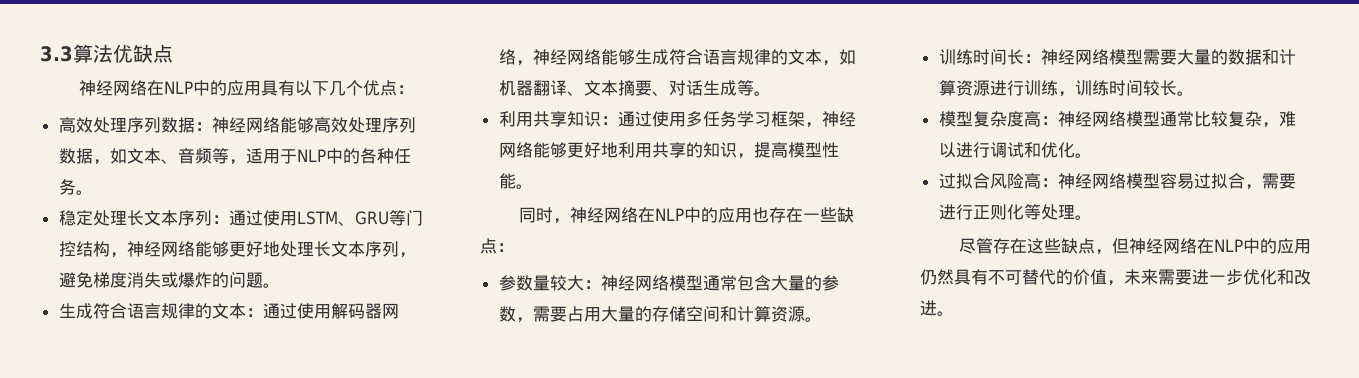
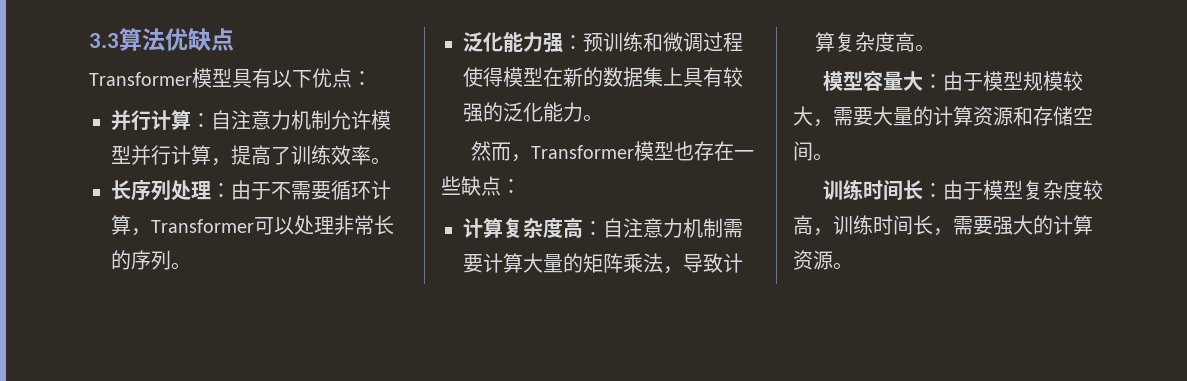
- 神经网络在NLP中的应用具有以下几个优点：
+ Transformer模型具有以下优点：
- 高效处理序列数据：神经网络能够高效处理序列数据，如文本、音频等，适用于NLP中的各种任务。
- 稳定处理长文本序列：通过使用LSTM、GRU等门控结构，神经网络能够更好地处理长文本序列，避免梯度消失或爆炸的问题。
- 生成符合语言规律的文本：通过使用解码器网络，神经网络能够生成符合语言规律的文本，如机器翻译、文本摘要、对话生成等。
- 利用共享知识：通过使用多任务学习框架，神经网络能够更好地利用共享的知识，提高模型性能。
- 同时，神经网络在NLP中的应用也存在一些缺点：
- 参数量较大：神经网络模型通常包含大量的参数，需要占用大量的存储空间和计算资源。
- 训练时间长：神经网络模型需要大量的数据和计算资源进行训练，训练时间较长。
- 模型复杂度高：神经网络模型通常比较复杂，难以进行调试和优化。
- 过拟合风险高：神经网络模型容易过拟合，需要进行正则化等处理。
- 尽管存在这些缺点，但神经网络在NLP中的应用仍然具有不可替代的价值，未来需要进一步优化和改进。
+ 并行计算：自注意力机制允许模型并行计算，提高了训练效率。
+ 长序列处理：由于不需要循环计算，Transformer可以处理非常长的序列。
+ 泛化能力强：预训练和微调过程使得模型在新的数据集上具有较强的泛化能力。
+ 然而，Transformer模型也存在一些缺点：
+ 计算复杂度高：自注意力机制需要计算大量的矩阵乘法，导致计算复杂度高。
+ 模型容量大：由于模型规模较大，需要大量的计算资源和存储空间。
+ 训练时间长：由于模型复杂度较高，训练时间长，需要强大的计算资源。

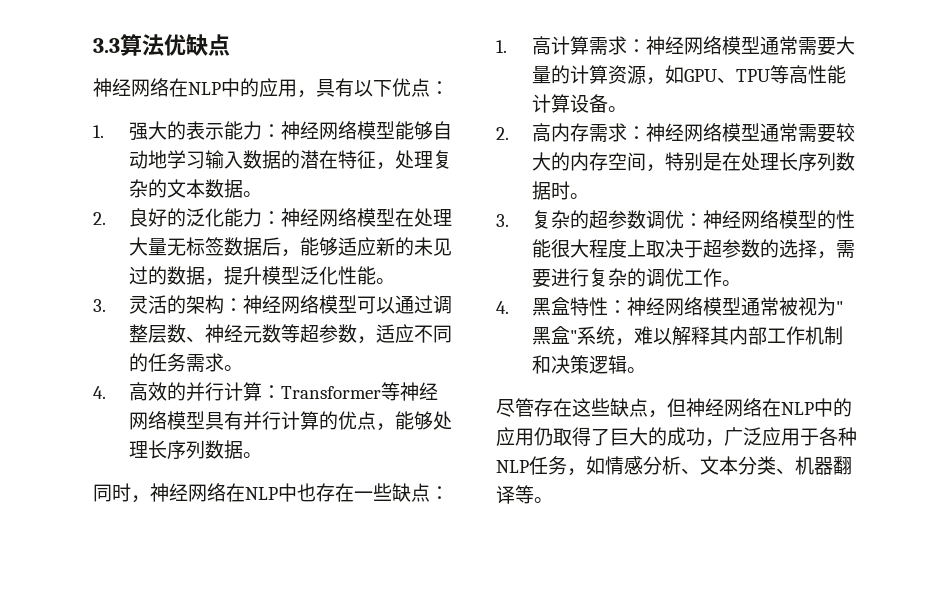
- Transformer模型具有以下优点：
- 并行计算：自注意力机制允许模型并行计算，提高了训练效率。
- 长序列处理：由于不需要循环计算，Transformer可以处理非常长的序列。
- 泛化能力强：预训练和微调过程使得模型在新的数据集上具有较强的泛化能力。
- 然而，Transformer模型也存在一些缺点：
- 计算复杂度高：自注意力机制需要计算大量的矩阵乘法，导致计算复杂度高。
- 模型容量大：由于模型规模较大，需要大量的计算资源和存储空间。
- 训练时间长：由于模型复杂度较高，训练时间长，需要强大的计算资源。
+ 神经网络在NLP中的应用，具有以下优点：
+ 1.强大的表示能力：神经网络模型能够自动地学习输入数据的潜在特征，处理复杂的文本数据。
+ 2.良好的泛化能力：神经网络模型在处理大量无标签数据后，能够适应新的未见过的数据，提升模型泛化性能。
+ 3.灵活的架构：神经网络模型可以通过调整层数、神经元数等超参数，适应不同的任务需求。
+ 4.高效的并行计算：Transformer等神经网络模型具有并行计算的优点，能够处理长序列数据。
+ 同时，神经网络在NLP中也存在一些缺点：
+ 1.高计算需求：神经网络模型通常需要大量的计算资源，如GPU、TPU等高性能计算设备。
+ 2.高内存需求：神经网络模型通常需要较大的内存空间，特别是在处理长序列数据时。
+ 3.复杂的超参数调优：神经网络模型的性能很大程度上取决于超参数的选择，需要进行复杂的调优工作。
+ 4.黑盒特性：神经网络模型通常被视为"黑盒"系统，难以解释其内部工作机制和决策逻辑。
+ 尽管存在这些缺点，但神经网络在NLP中的应用仍取得了巨大的成功，广泛应用于各种NLP任务，如情感分析、文本分类、机器翻译等。

